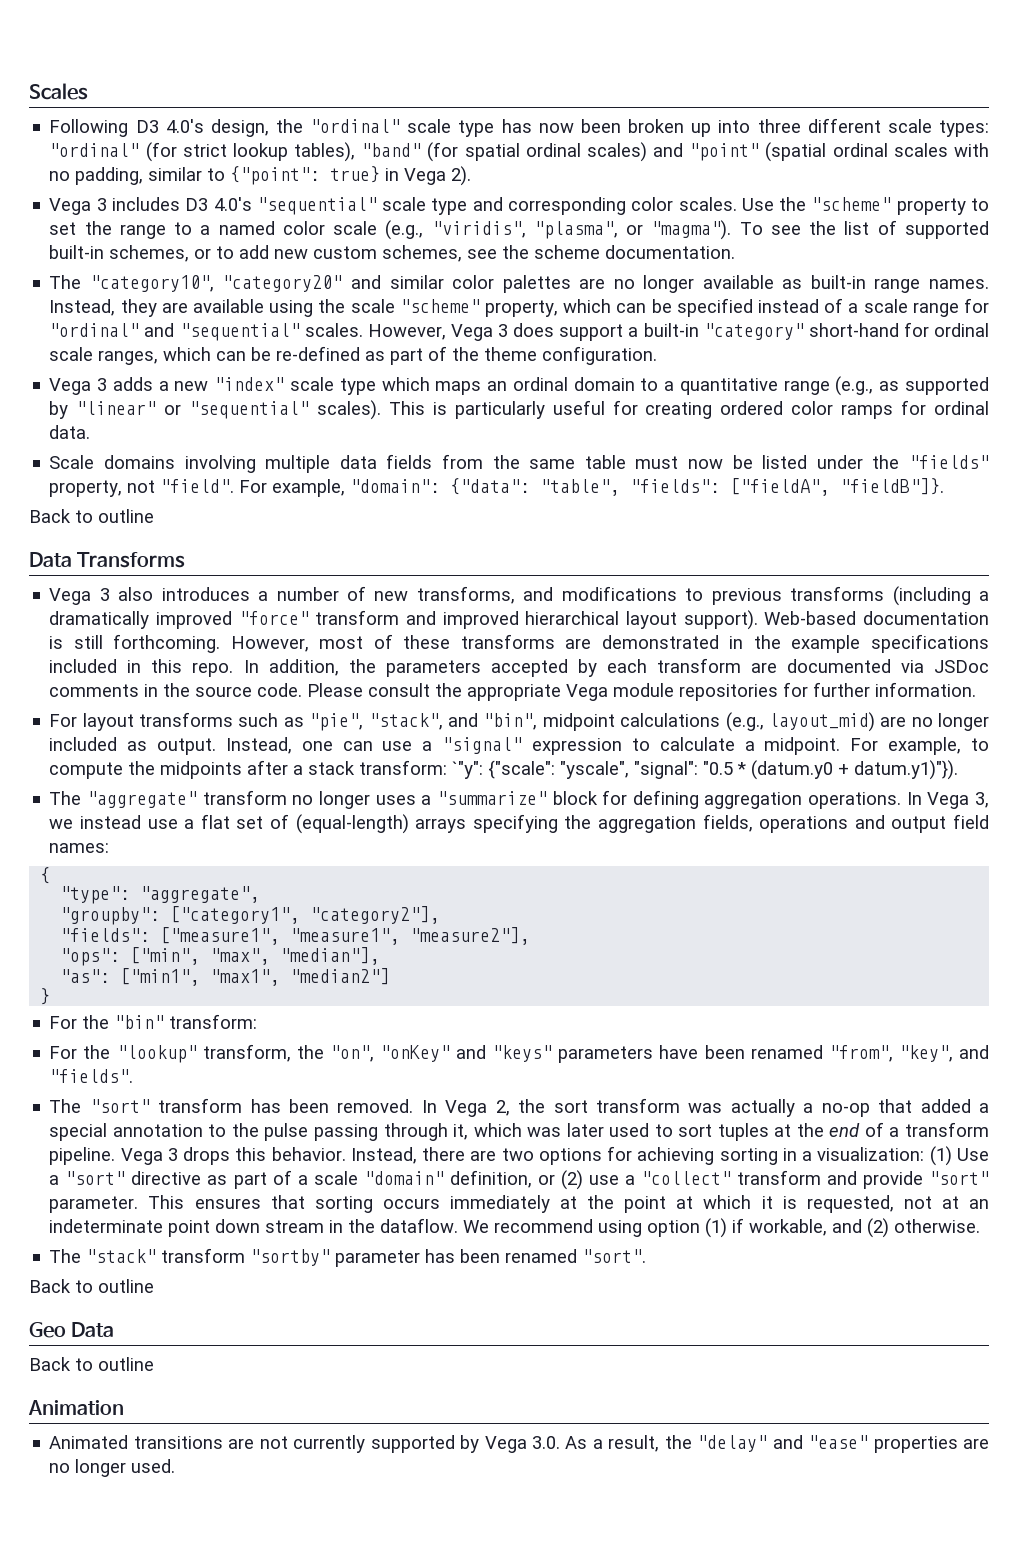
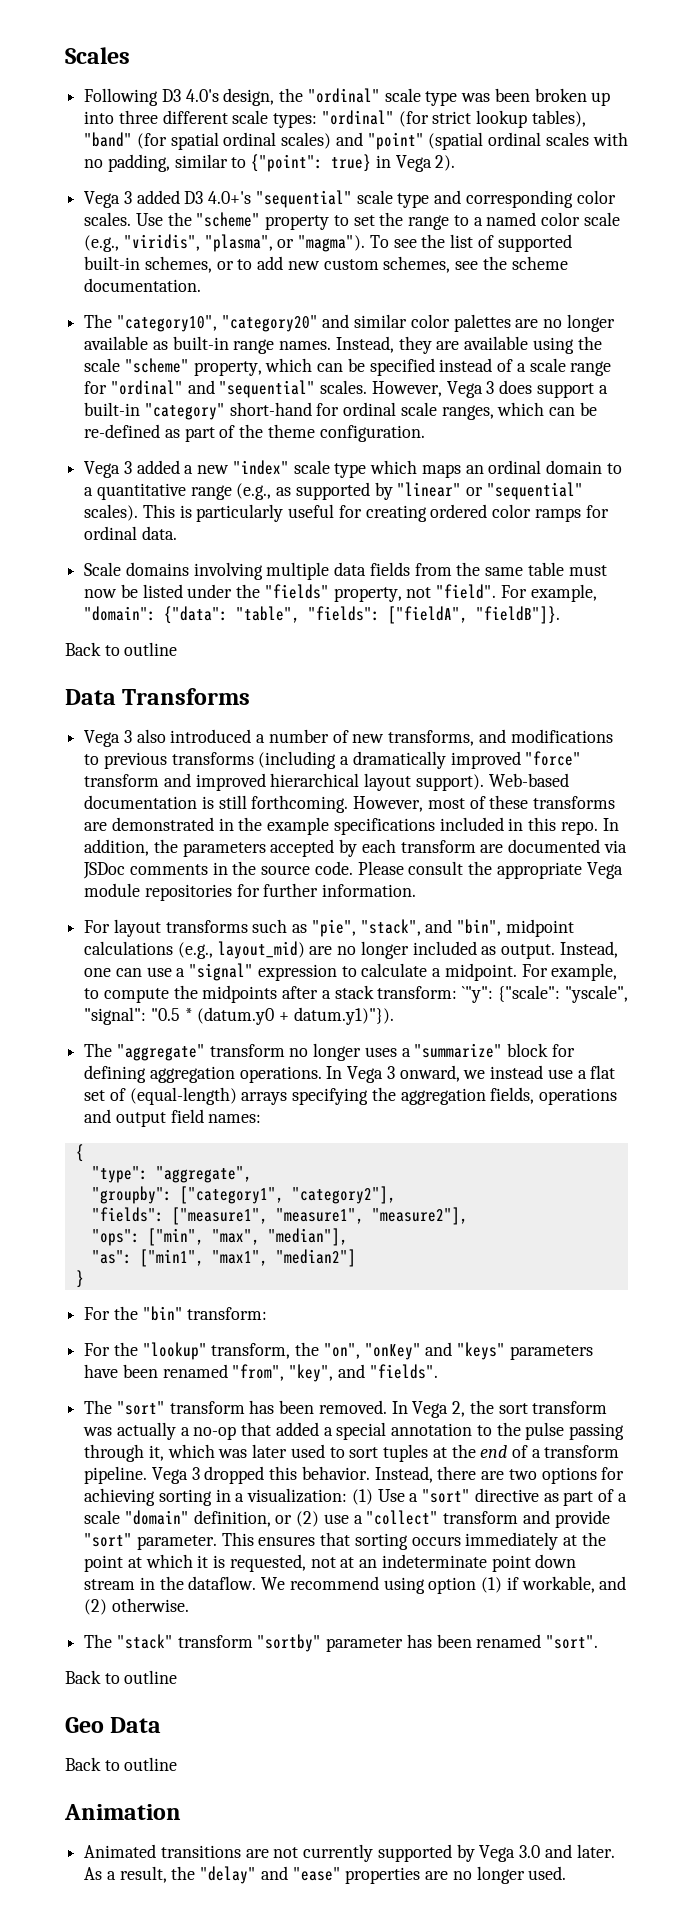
- Following D3 4.0's design, the "ordinal" scale type has now been broken up into three different scale types: "ordinal" (for strict lookup tables), "band" (for spatial ordinal scales) and "point" (spatial ordinal scales with no padding, similar to {"point": true} in Vega 2).
+ Following D3 4.0's design, the "ordinal" scale type was been broken up into three different scale types: "ordinal" (for strict lookup tables), "band" (for spatial ordinal scales) and "point" (spatial ordinal scales with no padding, similar to {"point": true} in Vega 2).
- Vega 3 includes D3 4.0's "sequential" scale type and corresponding color scales.
+ Vega 3 added D3 4.0+'s "sequential" scale type and corresponding color scales.
- Vega 3 adds a new "index" scale type which maps an ordinal domain to a quantitative range (e.g., as supported by "linear" or "sequential" scales).
+ Vega 3 added a new "index" scale type which maps an ordinal domain to a quantitative range (e.g., as supported by "linear" or "sequential" scales).
- Vega 3 also introduces a number of new transforms, and modifications to previous transforms (including a dramatically improved "force" transform and improved hierarchical layout support).
+ Vega 3 also introduced a number of new transforms, and modifications to previous transforms (including a dramatically improved "force" transform and improved hierarchical layout support).
- In Vega 3, we instead use a flat set of (equal-length) arrays specifying the aggregation fields, operations and output field names:
+ In Vega 3 onward, we instead use a flat set of (equal-length) arrays specifying the aggregation fields, operations and output field names:
- Vega 3 drops this behavior.
+ Vega 3 dropped this behavior.
- Animated transitions are not currently supported by Vega 3.0. As a result, the "delay" and "ease" properties are no longer used.
+ Animated transitions are not currently supported by Vega 3.0 and later. As a result, the "delay" and "ease" properties are no longer used.

